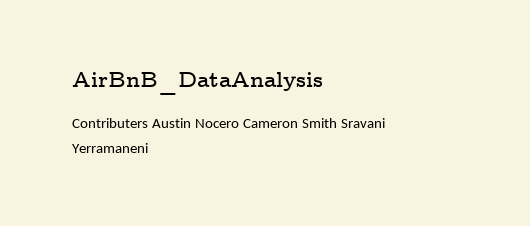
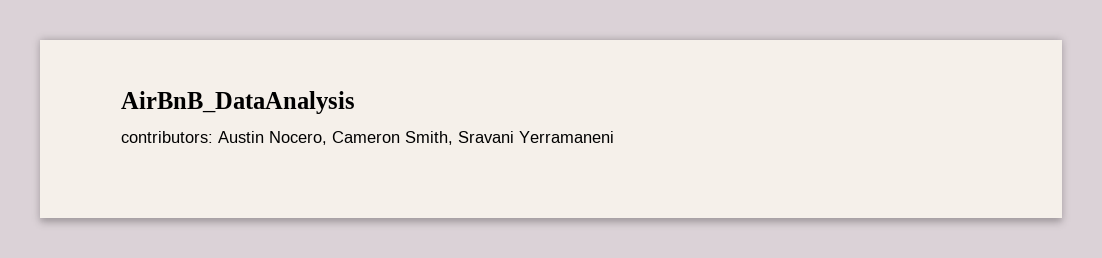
- Contributers Austin Nocero Cameron Smith Sravani Yerramaneni
+ contributors: Austin Nocero, Cameron Smith, Sravani Yerramaneni

